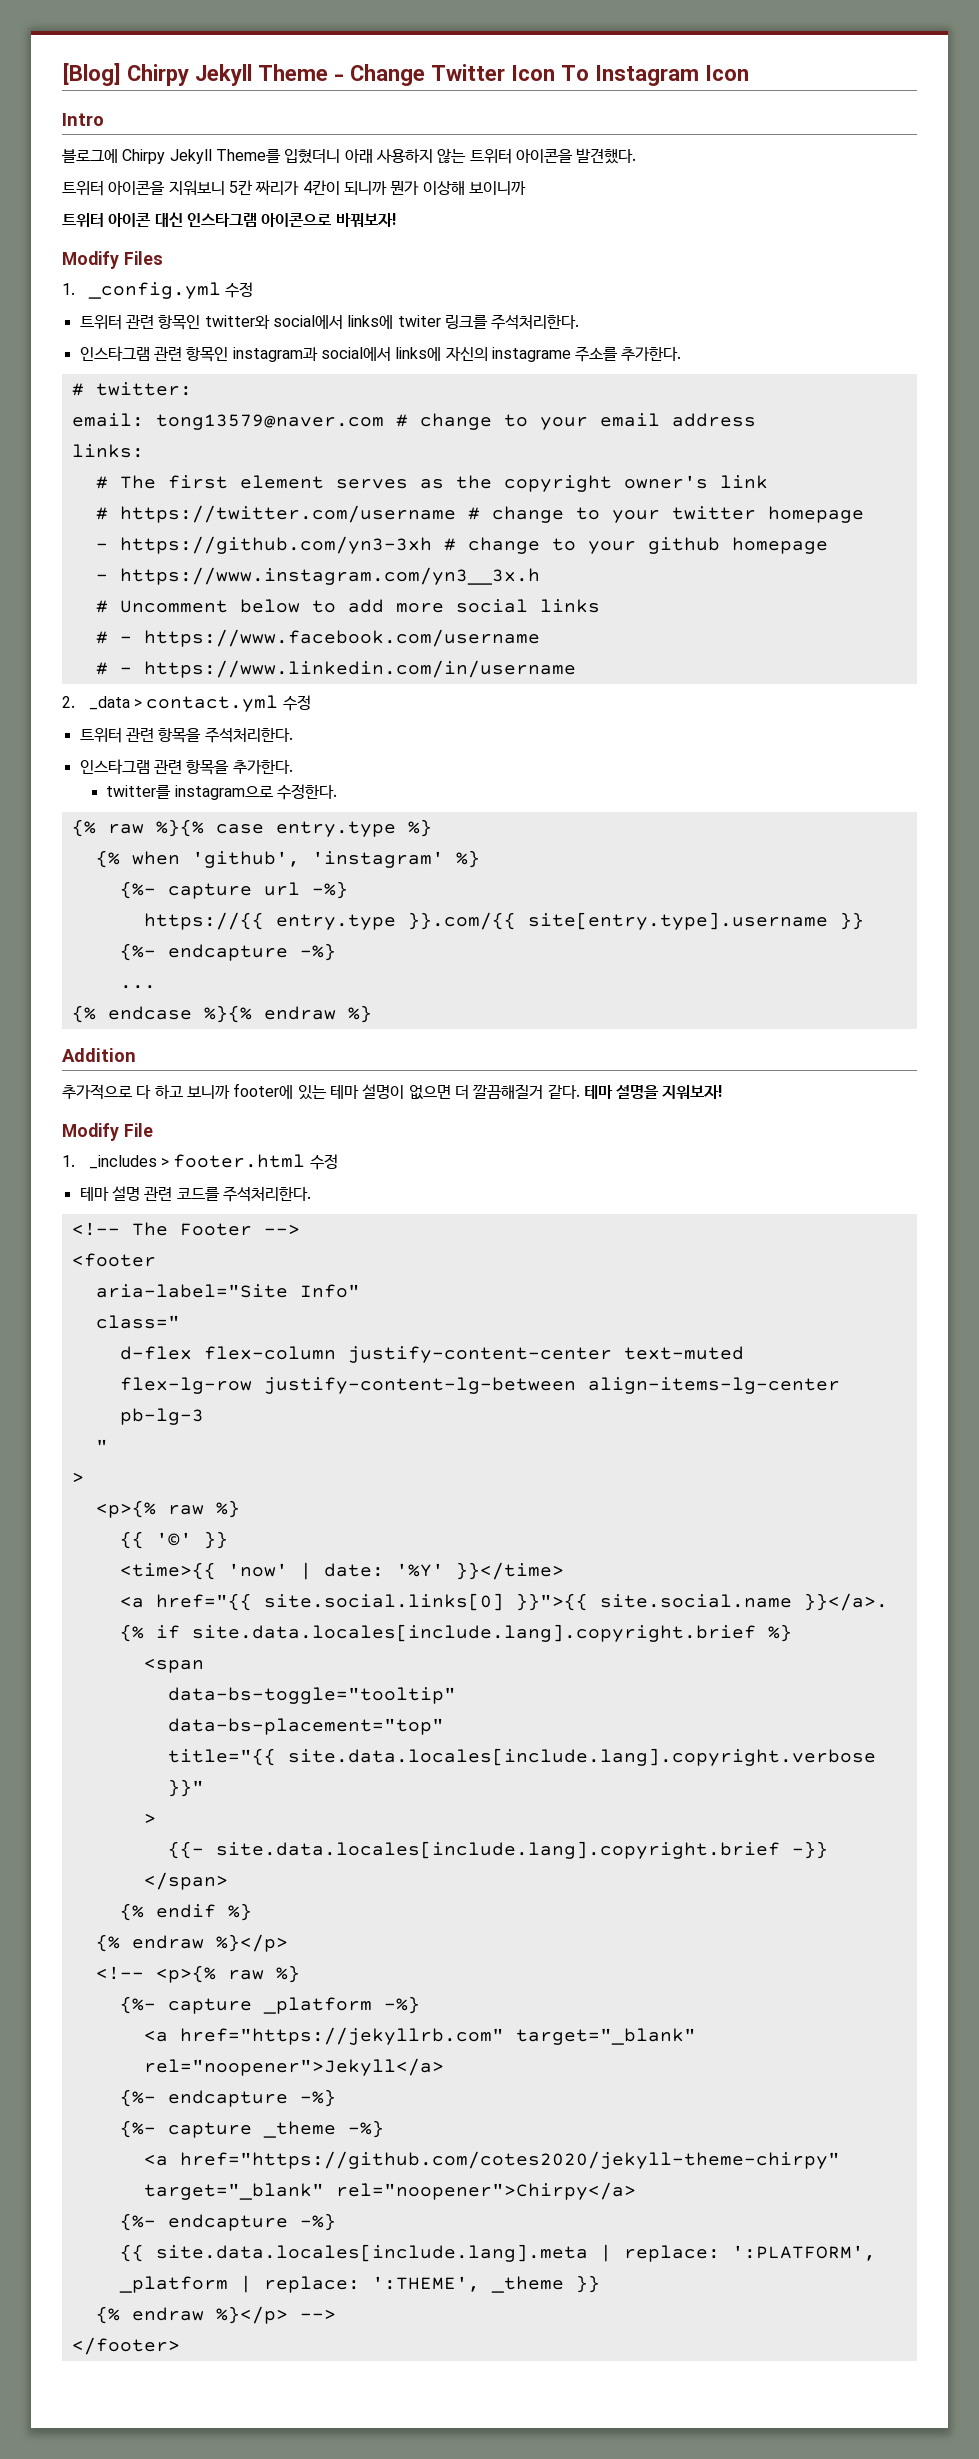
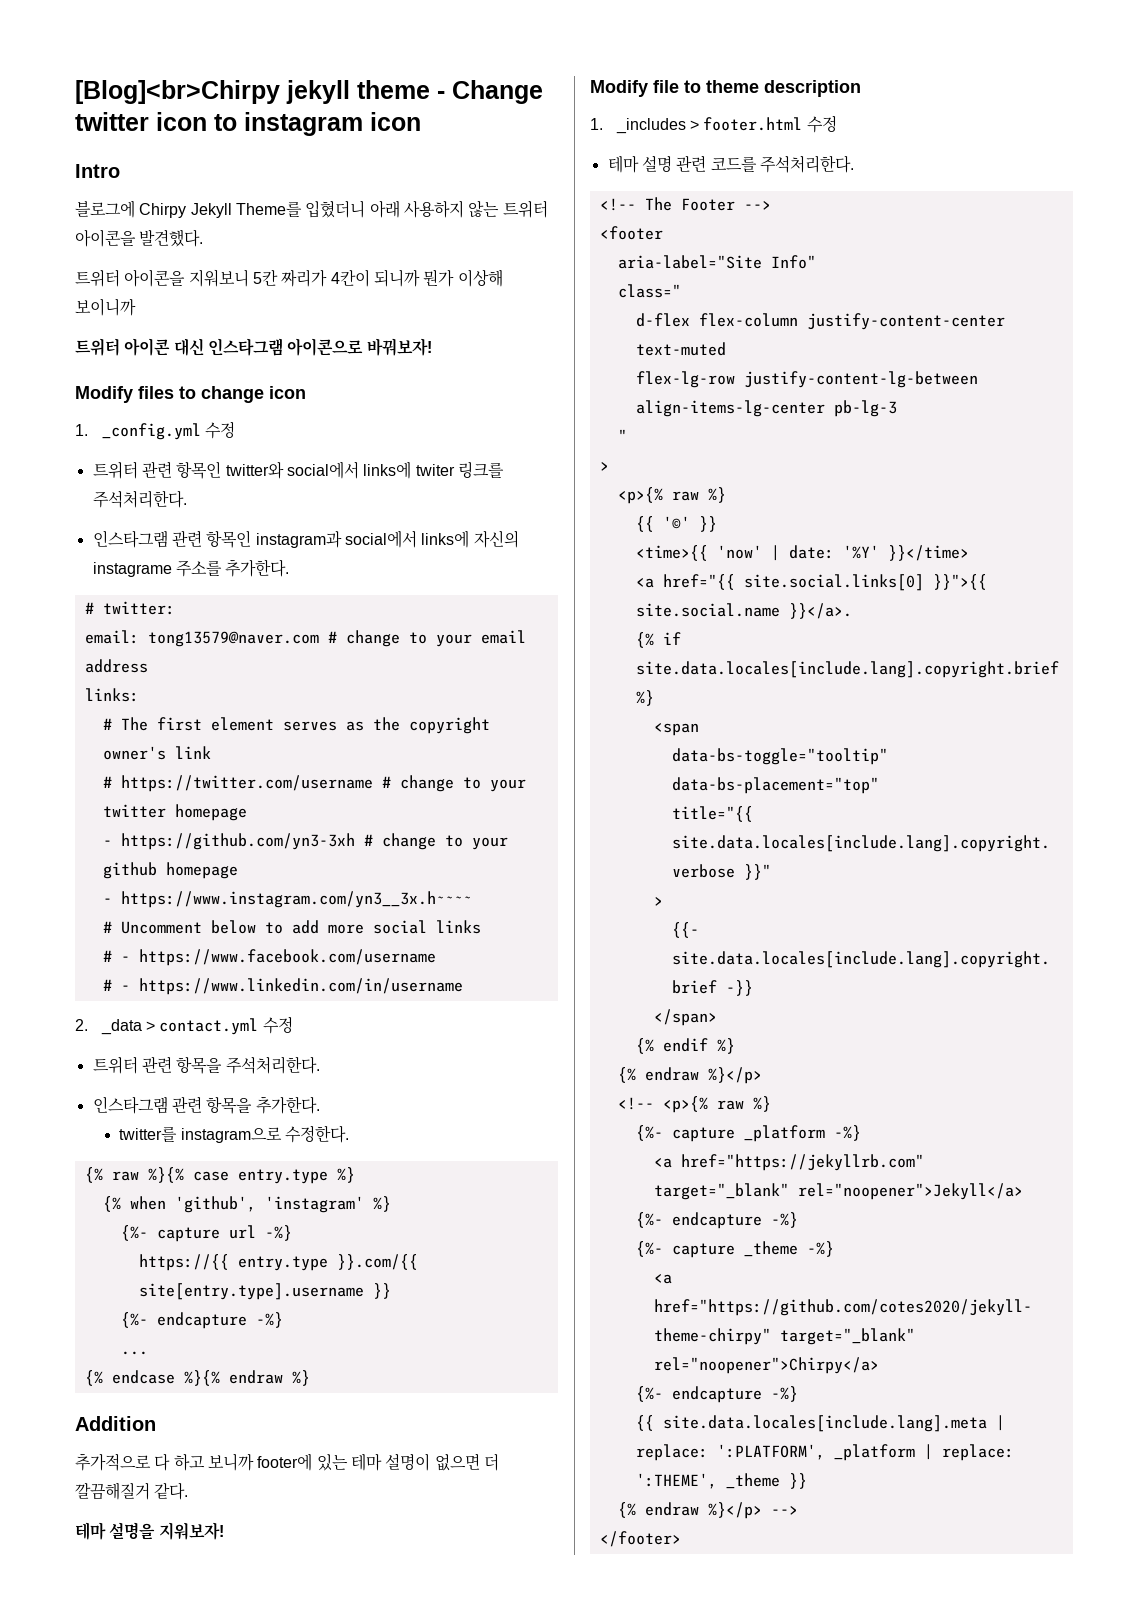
- [Blog] Chirpy Jekyll Theme - Change Twitter Icon To Instagram Icon
+ [Blog]<br>Chirpy jekyll theme - Change twitter icon to instagram icon
- Modify Files
+ Modify files to change icon
- - https://www.instagram.com/yn3__3x.h
+ - https://www.instagram.com/yn3__3x.h~~~~
- 추가적으로 다 하고 보니까 footer에 있는 테마 설명이 없으면 더 깔끔해질거 같다. 테마 설명을 지워보자!
+ 추가적으로 다 하고 보니까 footer에 있는 테마 설명이 없으면 더 깔끔해질거 같다.
+ 테마 설명을 지워보자!
- Modify File
+ Modify file to theme description

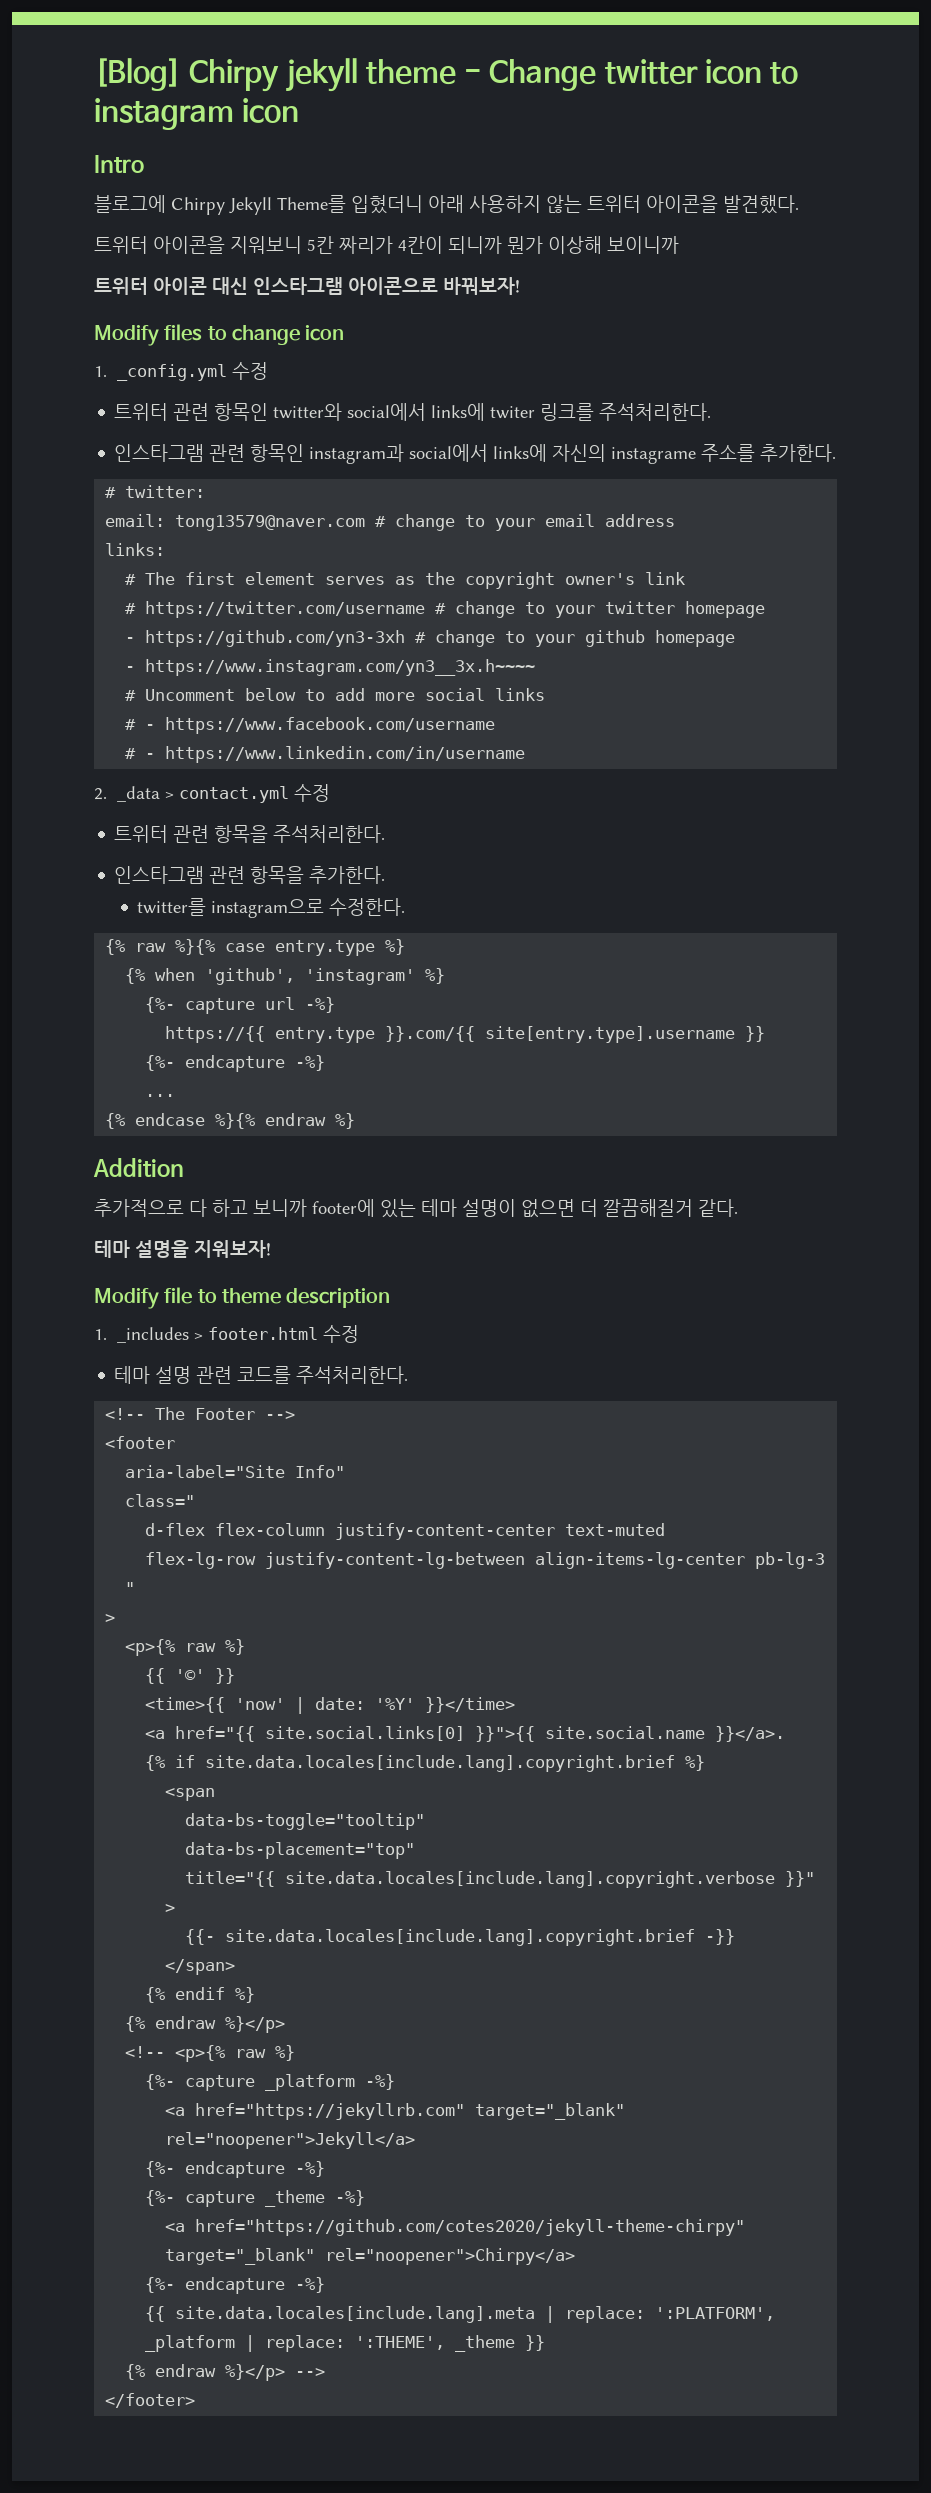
- [Blog]<br>Chirpy jekyll theme - Change twitter icon to instagram icon
+ [Blog] Chirpy jekyll theme - Change twitter icon to instagram icon

